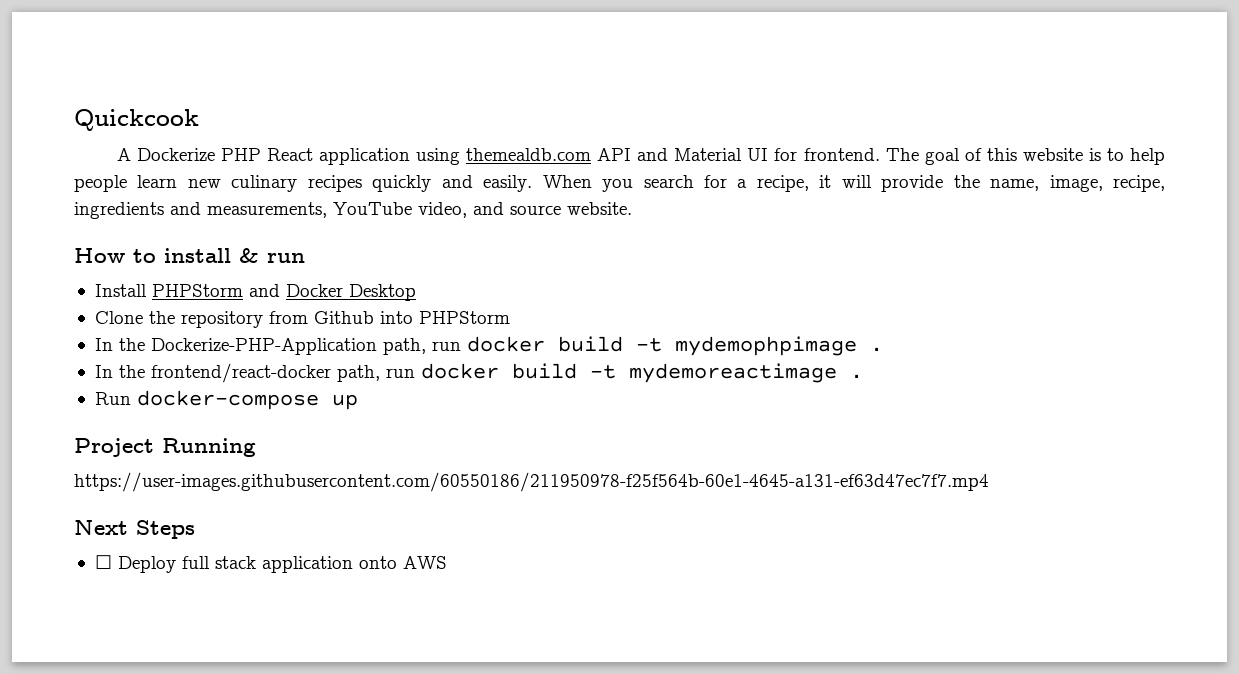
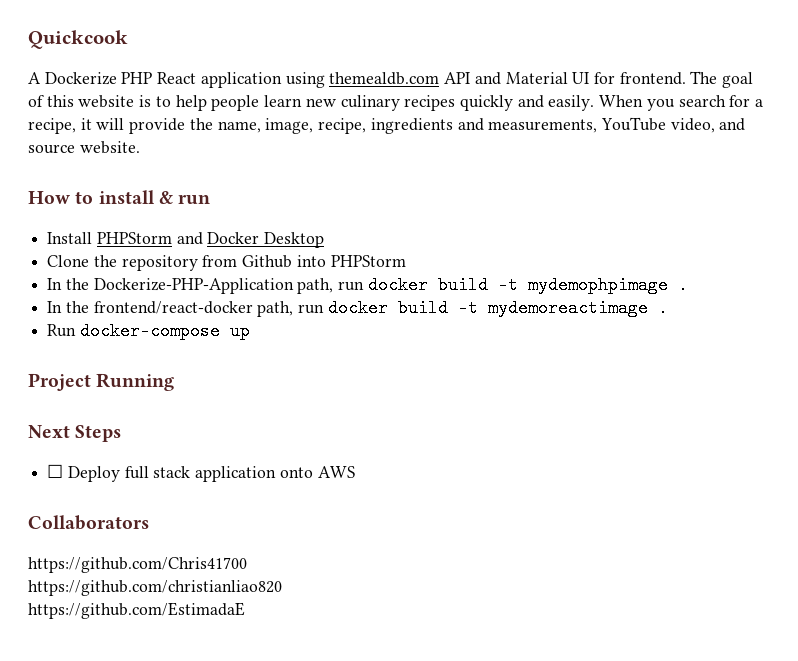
- https://user-images.githubusercontent.com/60550186/211950978-f25f564b-60e1-4645-a131-ef63d47ec7f7.mp4
+ Collaborators
+ https://github.com/Chris41700
+ https://github.com/christianliao820
+ https://github.com/EstimadaE

